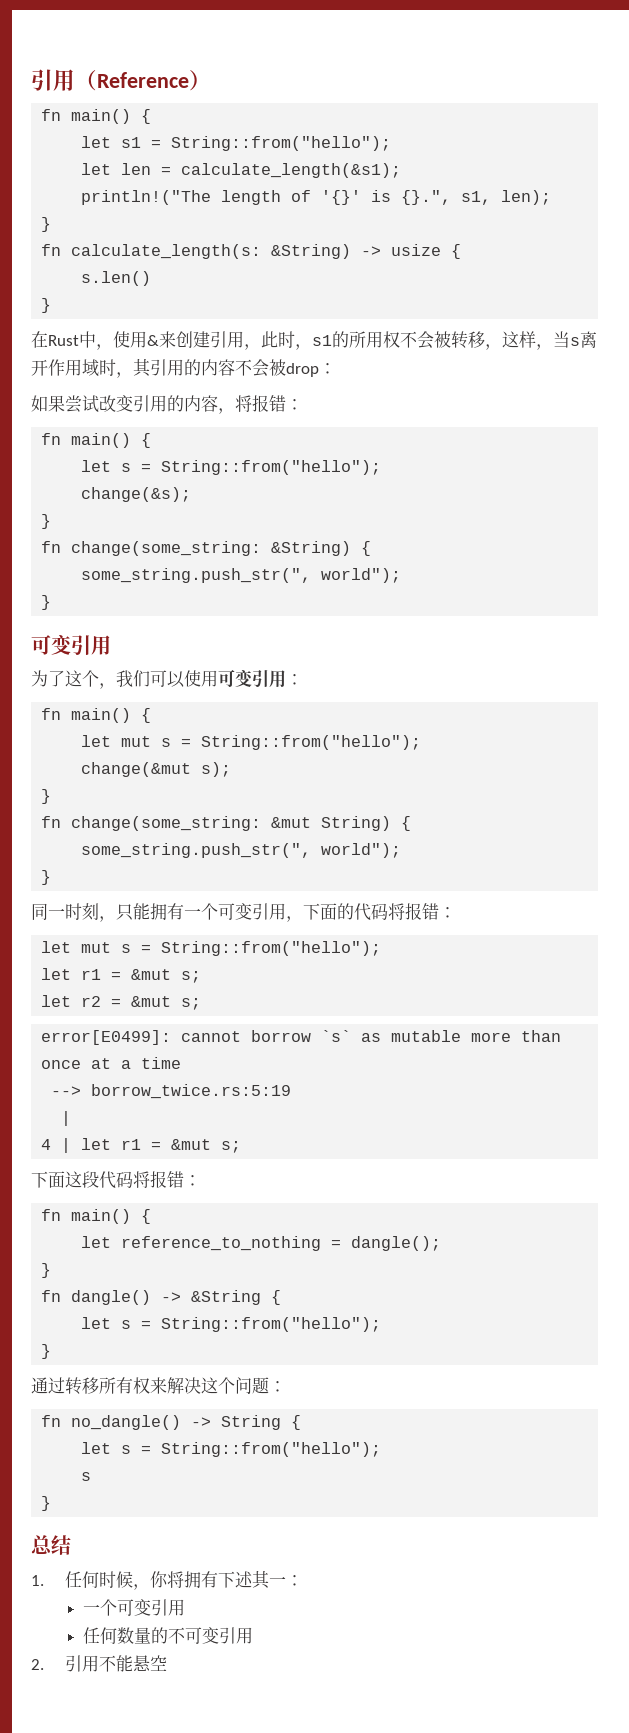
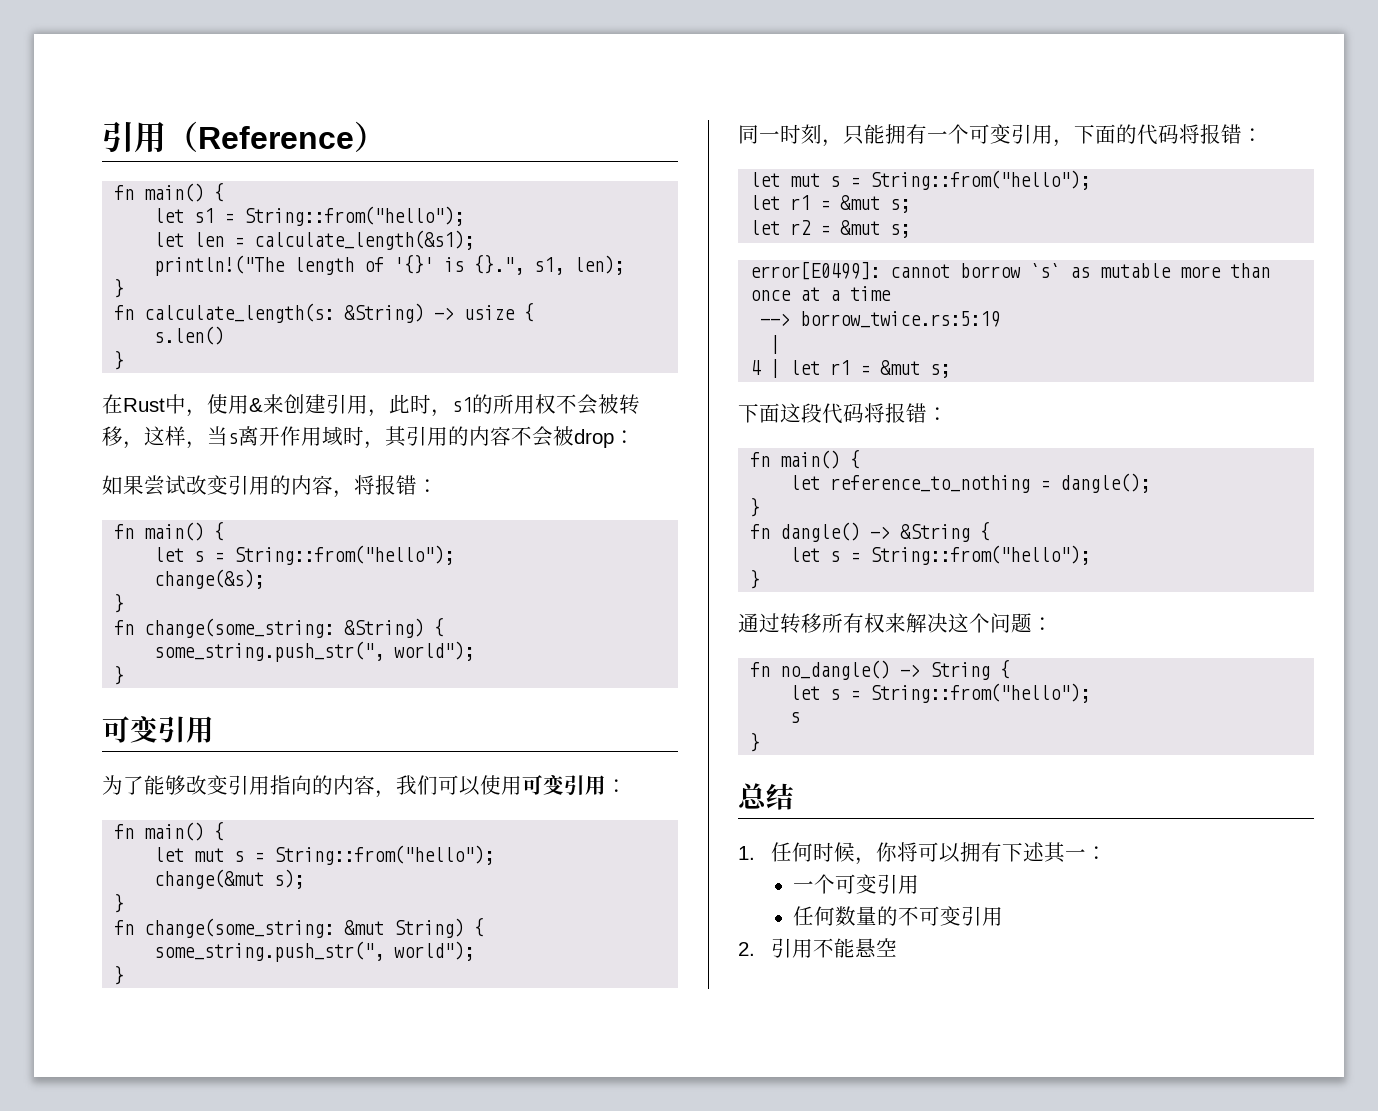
- 为了这个，我们可以使用可变引用：
+ 为了能够改变引用指向的内容，我们可以使用可变引用：
- 1.任何时候，你将拥有下述其一：
+ 1.任何时候，你将可以拥有下述其一：

